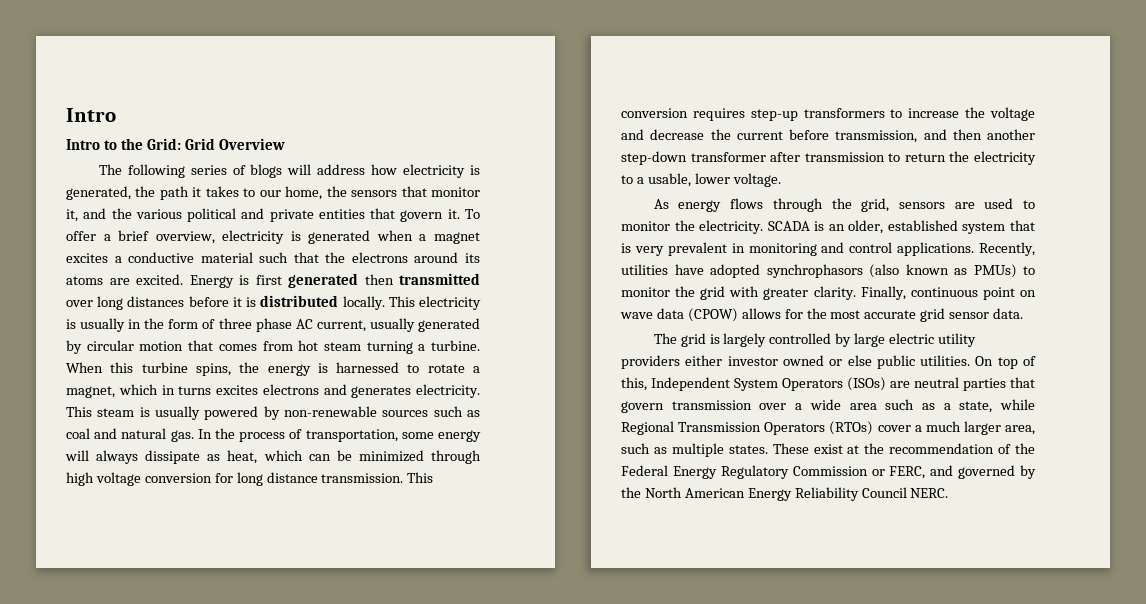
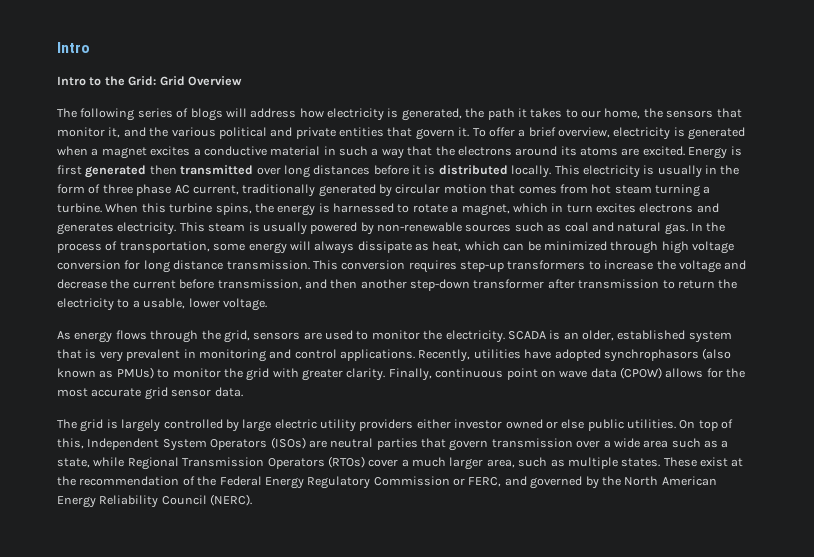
- To offer a brief overview, electricity is generated when a magnet excites a conductive material such that the electrons around its atoms are excited.
+ To offer a brief overview, electricity is generated when a magnet excites a conductive material in such a way that the electrons around its atoms are excited.
- This electricity is usually in the form of three phase AC current, usually generated by circular motion that comes from hot steam turning a turbine.
+ This electricity is usually in the form of three phase AC current, traditionally generated by circular motion that comes from hot steam turning a turbine.
- When this turbine spins, the energy is harnessed to rotate a magnet, which in turns excites electrons and generates electricity.
+ When this turbine spins, the energy is harnessed to rotate a magnet, which in turn excites electrons and generates electricity.
- These exist at the recommendation of the Federal Energy Regulatory Commission or FERC, and governed by the North American Energy Reliability Council NERC.
+ These exist at the recommendation of the Federal Energy Regulatory Commission or FERC, and governed by the North American Energy Reliability Council (NERC).

